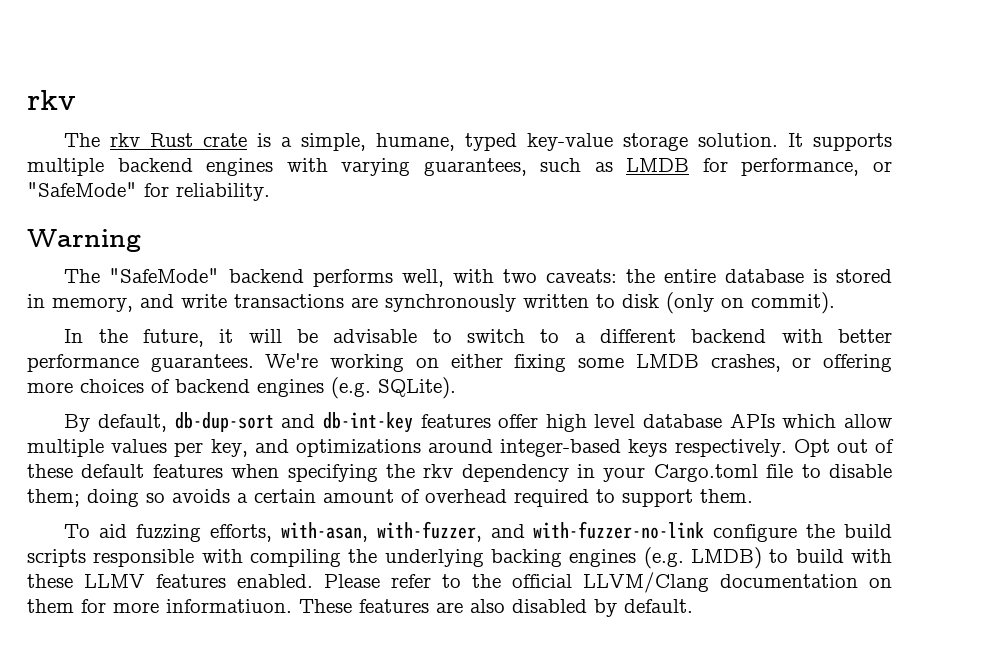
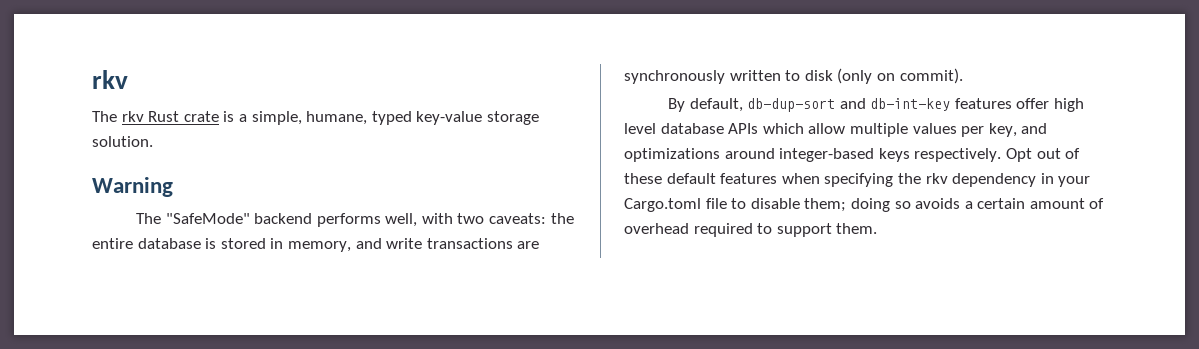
- It supports multiple backend engines with varying guarantees, such as LMDB for performance, or "SafeMode" for reliability.
- In the future, it will be advisable to switch to a different backend with better performance guarantees. We're working on either fixing some LMDB crashes, or offering more choices of backend engines (e.g. SQLite).
- To aid fuzzing efforts, with-asan, with-fuzzer, and with-fuzzer-no-link configure the build scripts responsible with compiling the underlying backing engines (e.g. LMDB) to build with these LLMV features enabled. Please refer to the official LLVM/Clang documentation on them for more informatiuon. These features are also disabled by default.

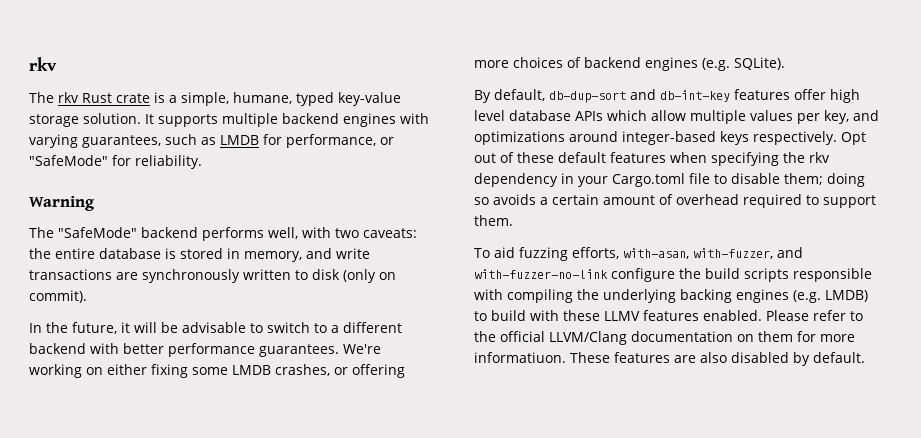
+ It supports multiple backend engines with varying guarantees, such as LMDB for performance, or "SafeMode" for reliability.
+ In the future, it will be advisable to switch to a different backend with better performance guarantees. We're working on either fixing some LMDB crashes, or offering more choices of backend engines (e.g. SQLite).
+ To aid fuzzing efforts, with-asan, with-fuzzer, and with-fuzzer-no-link configure the build scripts responsible with compiling the underlying backing engines (e.g. LMDB) to build with these LLMV features enabled. Please refer to the official LLVM/Clang documentation on them for more informatiuon. These features are also disabled by default.

